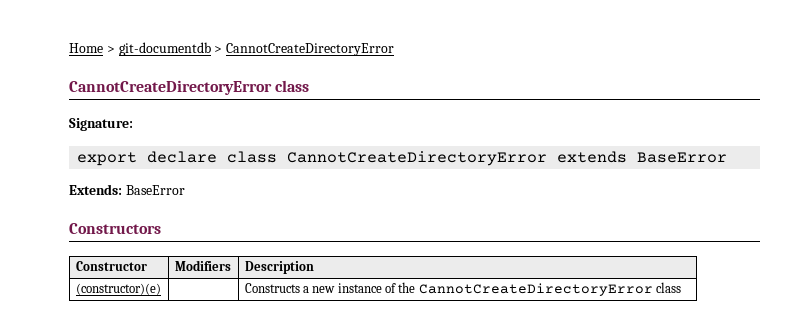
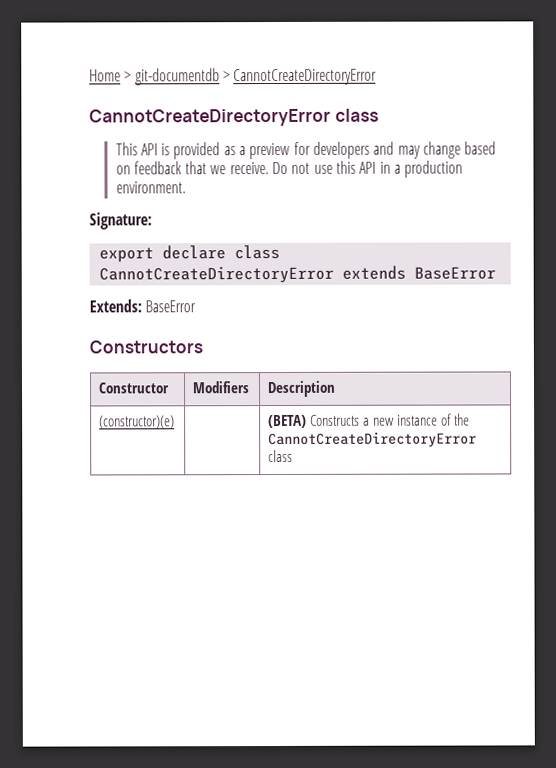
+ This API is provided as a preview for developers and may change based on feedback that we receive. Do not use this API in a production environment.
- (constructor)(e) | | Constructs a new instance of the CannotCreateDirectoryError class
+ (constructor)(e) | | (BETA) Constructs a new instance of the CannotCreateDirectoryError class

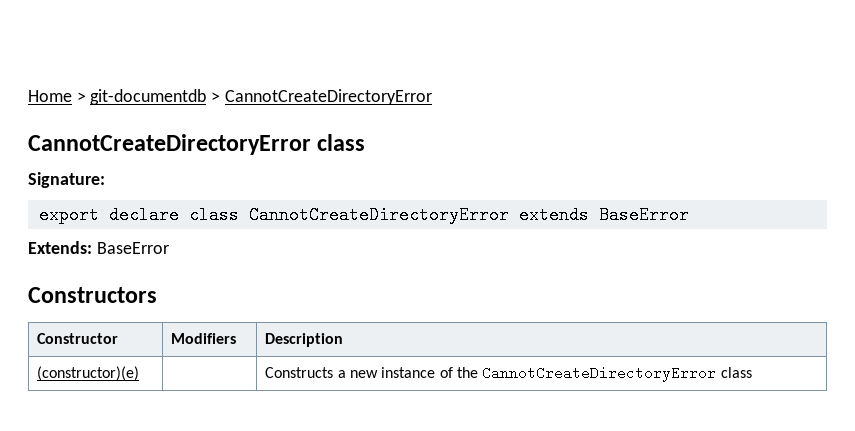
- This API is provided as a preview for developers and may change based on feedback that we receive. Do not use this API in a production environment.
- (constructor)(e) | | (BETA) Constructs a new instance of the CannotCreateDirectoryError class
+ (constructor)(e) | | Constructs a new instance of the CannotCreateDirectoryError class

